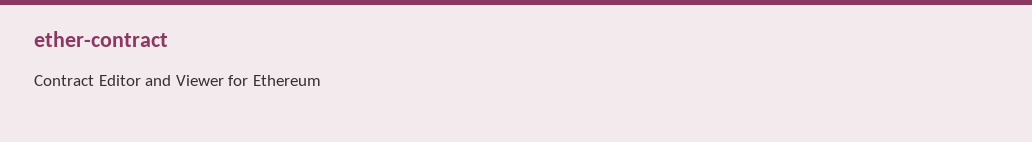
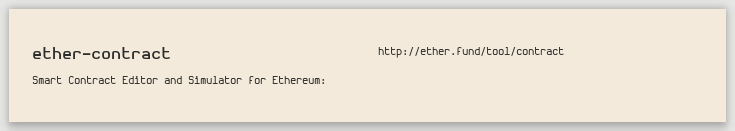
- Contract Editor and Viewer for Ethereum
+ Smart Contract Editor and Simulator for Ethereum: http://ether.fund/tool/contract

